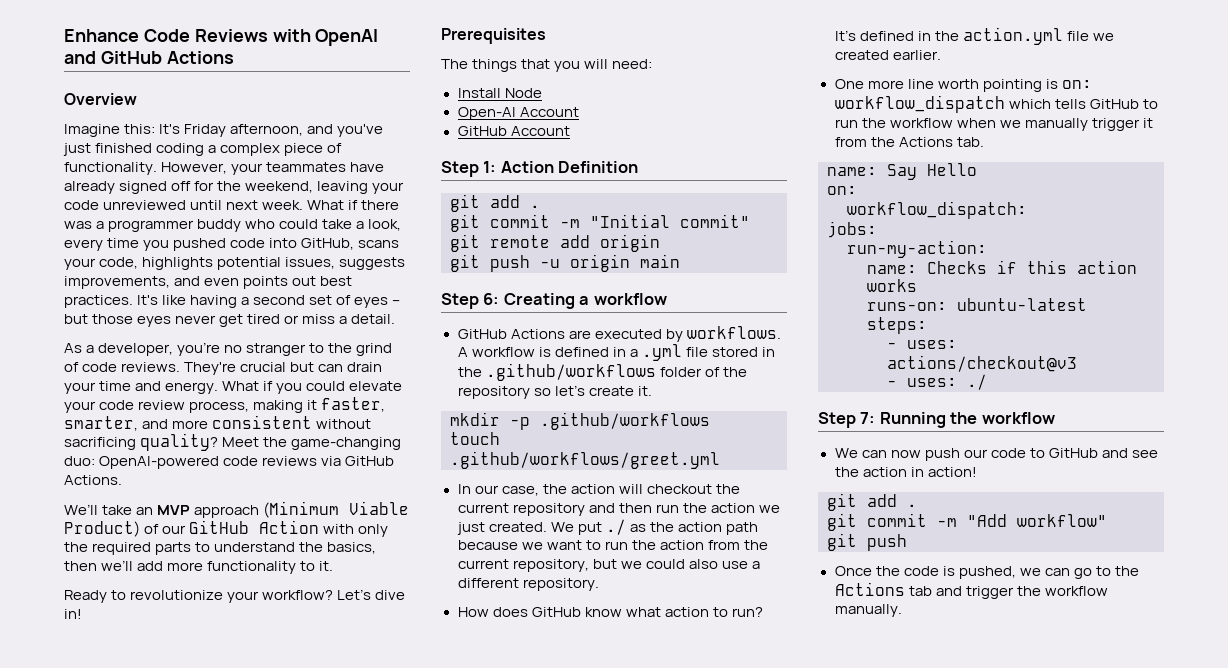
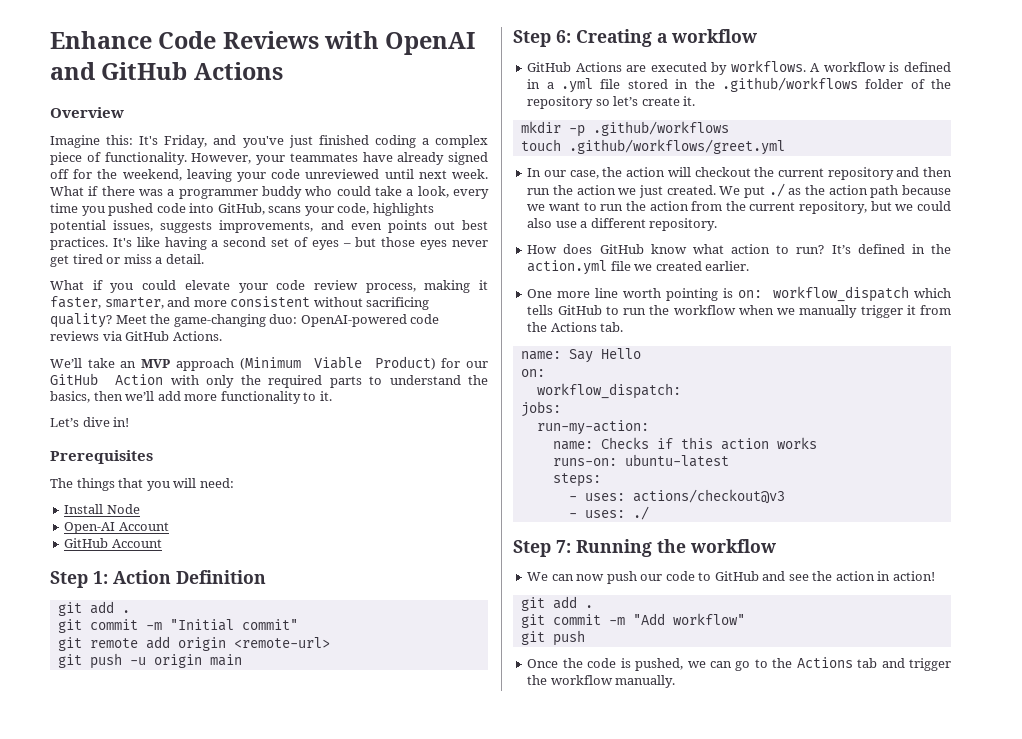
- Imagine this: It's Friday afternoon, and you've just finished coding a complex piece of functionality.
+ Imagine this: It's Friday, and you've just finished coding a complex piece of functionality.
- As a developer, you’re no stranger to the grind of code reviews. They're crucial but can drain your time and energy.
- We’ll take an MVP approach (Minimum Viable Product) of our GitHub Action with only the required parts to understand the basics, then we’ll add more functionality to it.
+ We’ll take an MVP approach (Minimum Viable Product) for our GitHub Action with only the required parts to understand the basics, then we’ll add more functionality to it.
- Ready to revolutionize your workflow?
- git remote add origin
+ git remote add origin <remote-url>

